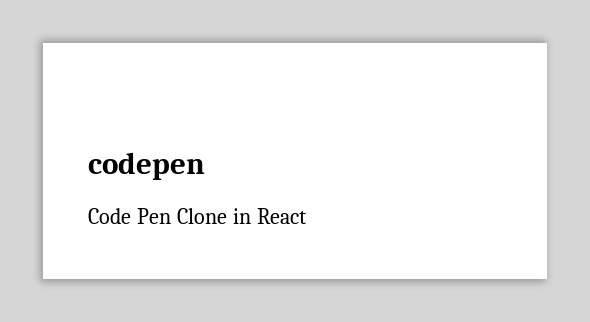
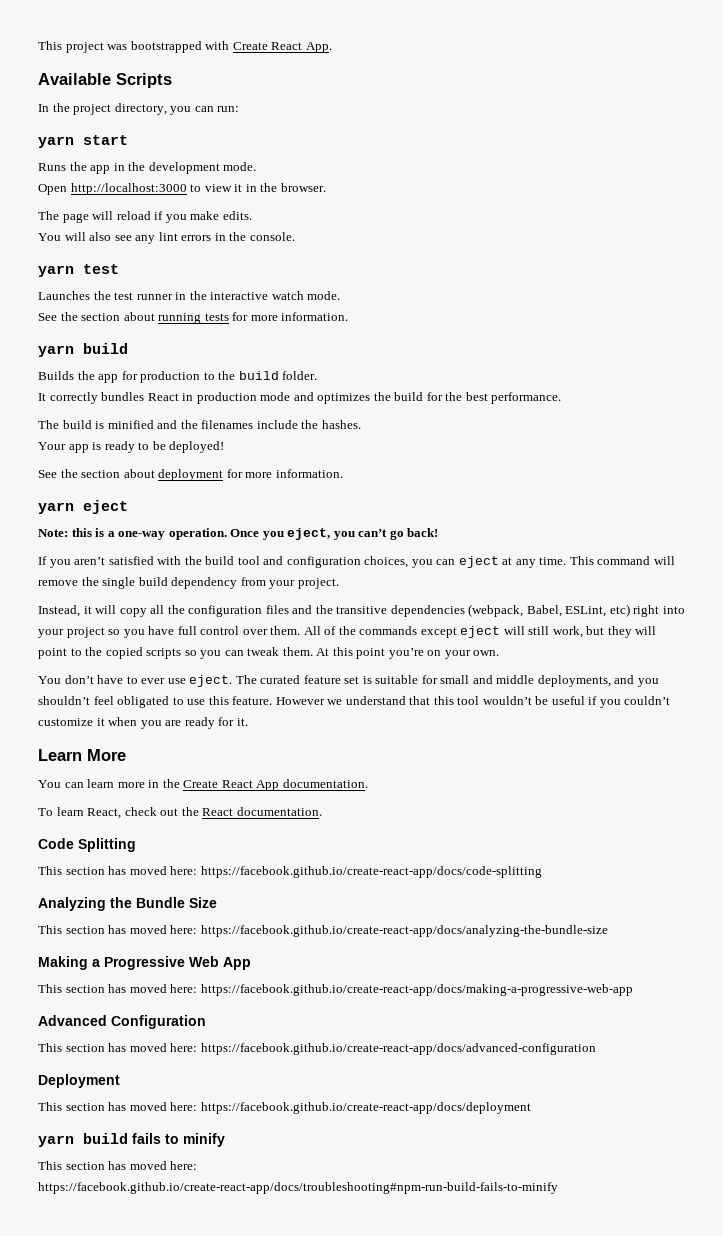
- codepen
- Code Pen Clone in React
+ This project was bootstrapped with Create React App.
+ Available Scripts
+ In the project directory, you can run:
+ yarn start
+ Runs the app in the development mode.
+ Open http://localhost:3000 to view it in the browser.
+ The page will reload if you make edits.
+ You will also see any lint errors in the console.
+ yarn test
+ Launches the test runner in the interactive watch mode.
+ See the section about running tests for more information.
+ yarn build
+ Builds the app for production to the build folder.
+ It correctly bundles React in production mode and optimizes the build for the best performance.
+ The build is minified and the filenames include the hashes.
+ Your app is ready to be deployed!
+ See the section about deployment for more information.
+ yarn eject
+ Note: this is a one-way operation. Once you eject, you can’t go back!
+ If you aren’t satisfied with the build tool and configuration choices, you can eject at any time. This command will remove the single build dependency from your project.
+ Instead, it will copy all the configuration files and the transitive dependencies (webpack, Babel, ESLint, etc) right into your project so you have full control over them. All of the commands except eject will still work, but they will point to the copied scripts so you can tweak them. At this point you’re on your own.
+ You don’t have to ever use eject. The curated feature set is suitable for small and middle deployments, and you shouldn’t feel obligated to use this feature. However we understand that this tool wouldn’t be useful if you couldn’t customize it when you are ready for it.
+ Learn More
+ You can learn more in the Create React App documentation.
+ To learn React, check out the React documentation.
+ Code Splitting
+ This section has moved here: https://facebook.github.io/create-react-app/docs/code-splitting
+ Analyzing the Bundle Size
+ This section has moved here: https://facebook.github.io/create-react-app/docs/analyzing-the-bundle-size
+ Making a Progressive Web App
+ This section has moved here: https://facebook.github.io/create-react-app/docs/making-a-progressive-web-app
+ Advanced Configuration
+ This section has moved here: https://facebook.github.io/create-react-app/docs/advanced-configuration
+ Deployment
+ This section has moved here: https://facebook.github.io/create-react-app/docs/deployment
+ yarn build fails to minify
+ This section has moved here: https://facebook.github.io/create-react-app/docs/troubleshooting#npm-run-build-fails-to-minify

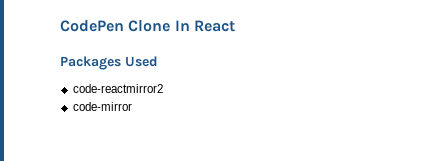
- This project was bootstrapped with Create React App.
- Available Scripts
- In the project directory, you can run:
- yarn start
- Runs the app in the development mode.
- Open http://localhost:3000 to view it in the browser.
- The page will reload if you make edits.
- You will also see any lint errors in the console.
- yarn test
- Launches the test runner in the interactive watch mode.
- See the section about running tests for more information.
- yarn build
- Builds the app for production to the build folder.
- It correctly bundles React in production mode and optimizes the build for the best performance.
- The build is minified and the filenames include the hashes.
- Your app is ready to be deployed!
- See the section about deployment for more information.
- yarn eject
- Note: this is a one-way operation. Once you eject, you can’t go back!
- If you aren’t satisfied with the build tool and configuration choices, you can eject at any time. This command will remove the single build dependency from your project.
- Instead, it will copy all the configuration files and the transitive dependencies (webpack, Babel, ESLint, etc) right into your project so you have full control over them. All of the commands except eject will still work, but they will point to the copied scripts so you can tweak them. At this point you’re on your own.
- You don’t have to ever use eject. The curated feature set is suitable for small and middle deployments, and you shouldn’t feel obligated to use this feature. However we understand that this tool wouldn’t be useful if you couldn’t customize it when you are ready for it.
- Learn More
- You can learn more in the Create React App documentation.
- To learn React, check out the React documentation.
- Code Splitting
- This section has moved here: https://facebook.github.io/create-react-app/docs/code-splitting
- Analyzing the Bundle Size
- This section has moved here: https://facebook.github.io/create-react-app/docs/analyzing-the-bundle-size
- Making a Progressive Web App
- This section has moved here: https://facebook.github.io/create-react-app/docs/making-a-progressive-web-app
- Advanced Configuration
- This section has moved here: https://facebook.github.io/create-react-app/docs/advanced-configuration
- Deployment
- This section has moved here: https://facebook.github.io/create-react-app/docs/deployment
- yarn build fails to minify
- This section has moved here: https://facebook.github.io/create-react-app/docs/troubleshooting#npm-run-build-fails-to-minify
+ CodePen Clone In React
+ Packages Used
+ code-reactmirror2
+ code-mirror

